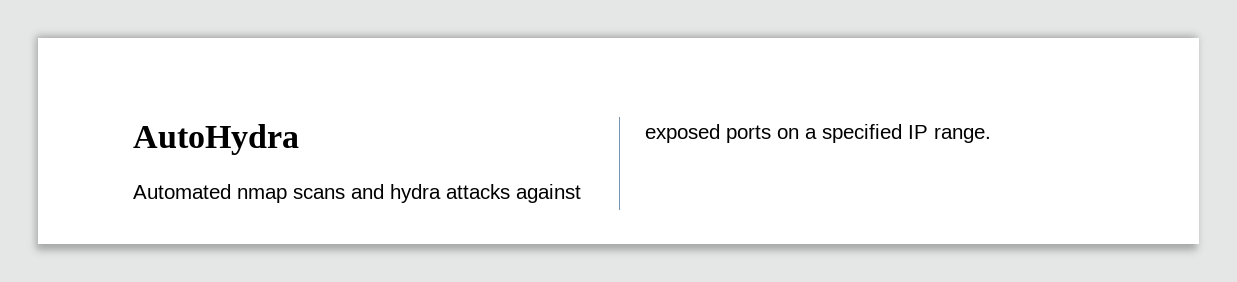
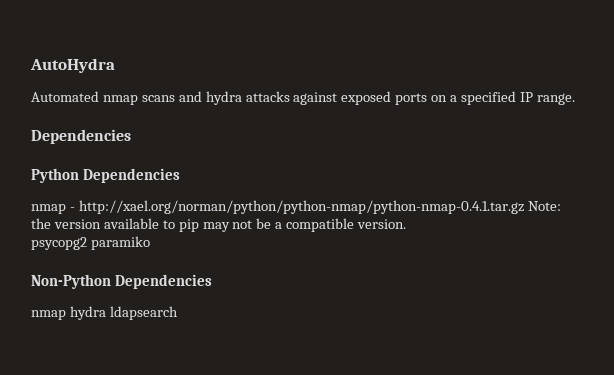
  Automated nmap scans and hydra attacks against exposed ports on a specified IP range.
+ Dependencies
+ Python Dependencies
+ nmap - http://xael.org/norman/python/python-nmap/python-nmap-0.4.1.tar.gz Note: the version available to pip may not be a compatible version.
+ psycopg2 paramiko
+ Non-Python Dependencies
+ nmap hydra ldapsearch

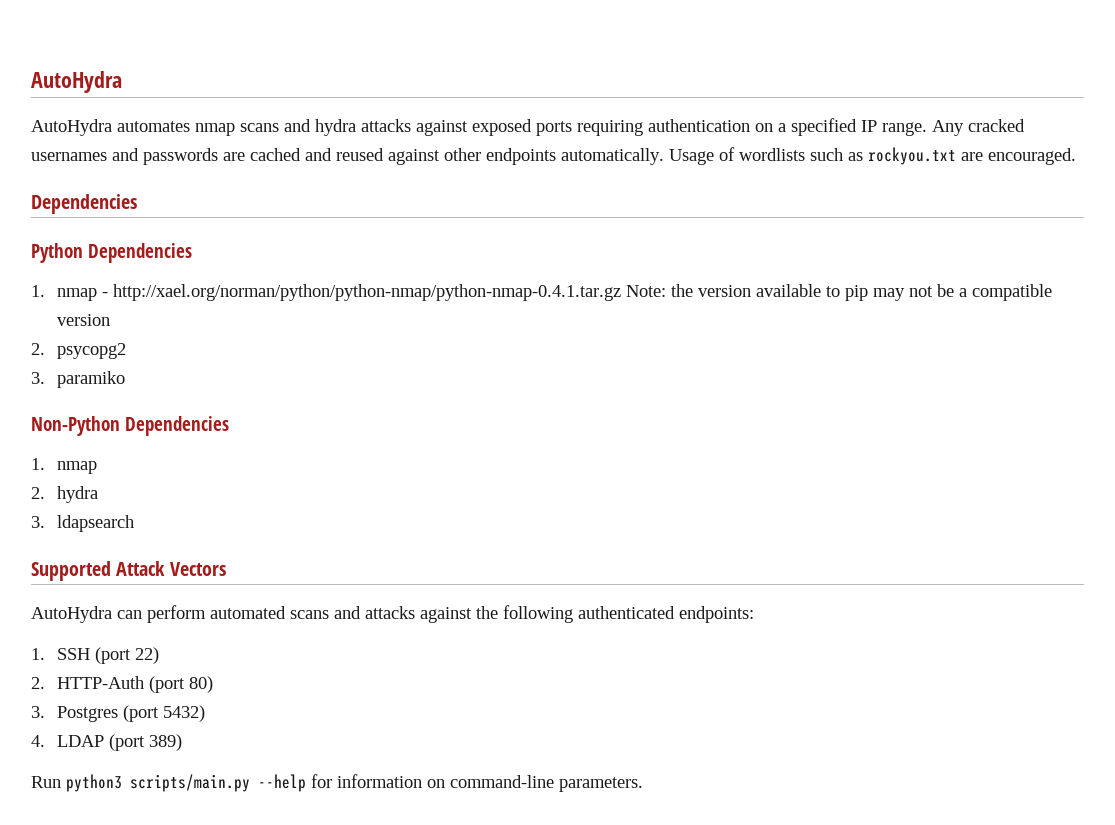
- Automated nmap scans and hydra attacks against exposed ports on a specified IP range.
+ AutoHydra automates nmap scans and hydra attacks against exposed ports requiring authentication on a specified IP range. Any cracked usernames and passwords are cached and reused against other endpoints automatically. Usage of wordlists such as rockyou.txt are encouraged.
- nmap - http://xael.org/norman/python/python-nmap/python-nmap-0.4.1.tar.gz Note: the version available to pip may not be a compatible version.
- psycopg2 paramiko
+ 1. nmap - http://xael.org/norman/python/python-nmap/python-nmap-0.4.1.tar.gz Note: the version available to pip may not be a compatible version
+ 2. psycopg2
+ 3. paramiko
  Non-Python Dependencies
- nmap hydra ldapsearch
+ 1. nmap
+ 2. hydra
+ 3. ldapsearch
+ Supported Attack Vectors
+ AutoHydra can perform automated scans and attacks against the following authenticated endpoints:
+ 1. SSH (port 22)
+ 2. HTTP-Auth (port 80)
+ 3. Postgres (port 5432)
+ 4. LDAP (port 389)
+ Run python3 scripts/main.py --help for information on command-line parameters.

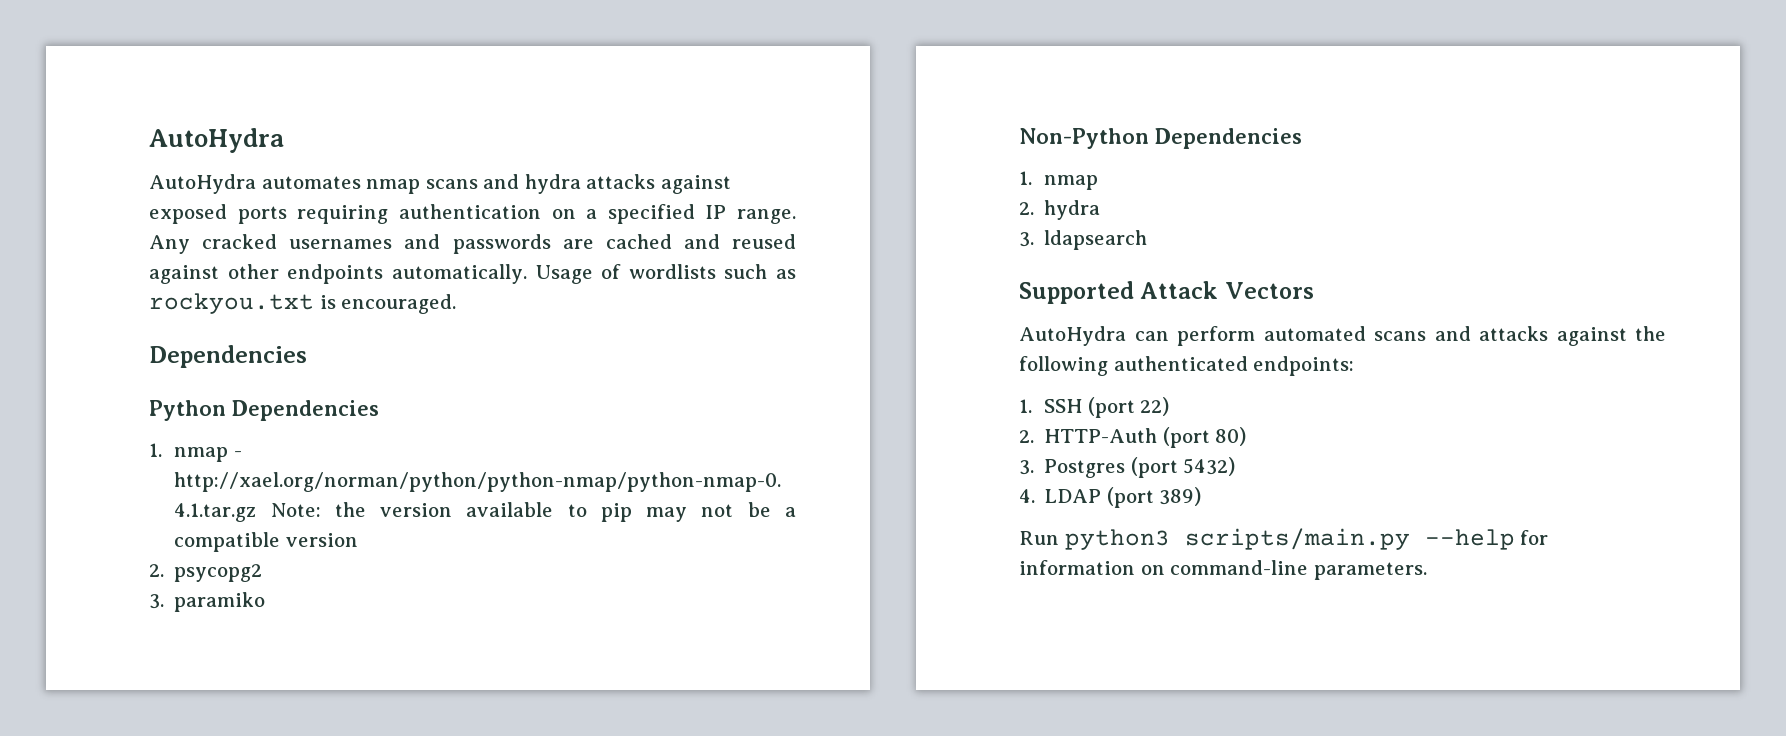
- Usage of wordlists such as rockyou.txt are encouraged.
+ Usage of wordlists such as rockyou.txt is encouraged.

